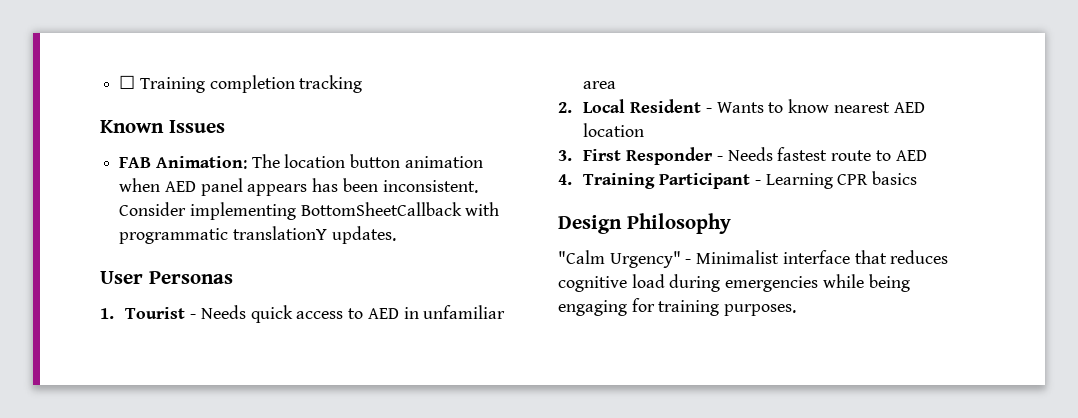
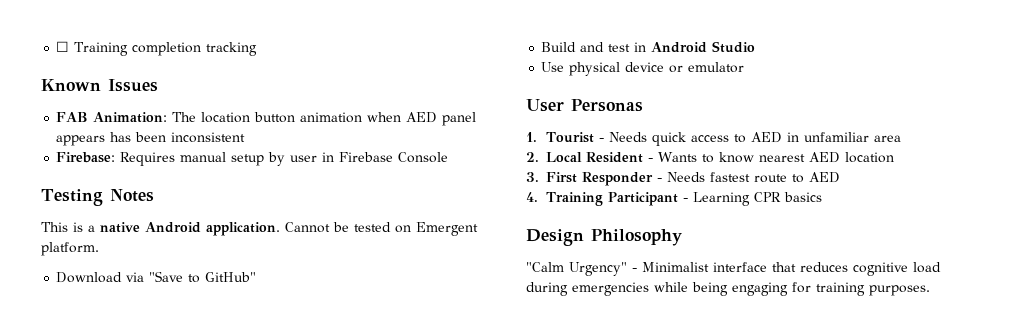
- FAB Animation: The location button animation when AED panel appears has been inconsistent. Consider implementing BottomSheetCallback with programmatic translationY updates.
+ FAB Animation: The location button animation when AED panel appears has been inconsistent
+ Firebase: Requires manual setup by user in Firebase Console
+ Testing Notes
+ This is a native Android application. Cannot be tested on Emergent platform.
+ Download via "Save to GitHub"
+ Build and test in Android Studio
+ Use physical device or emulator

